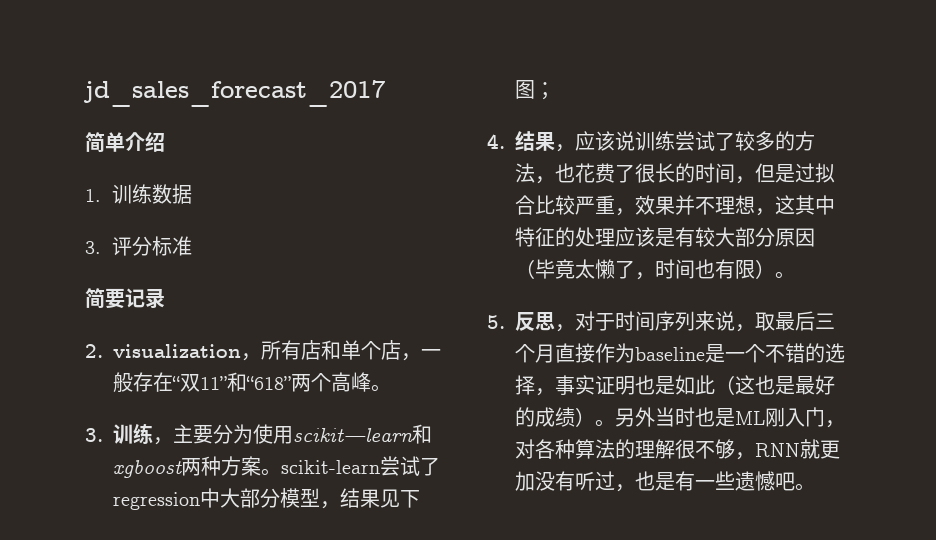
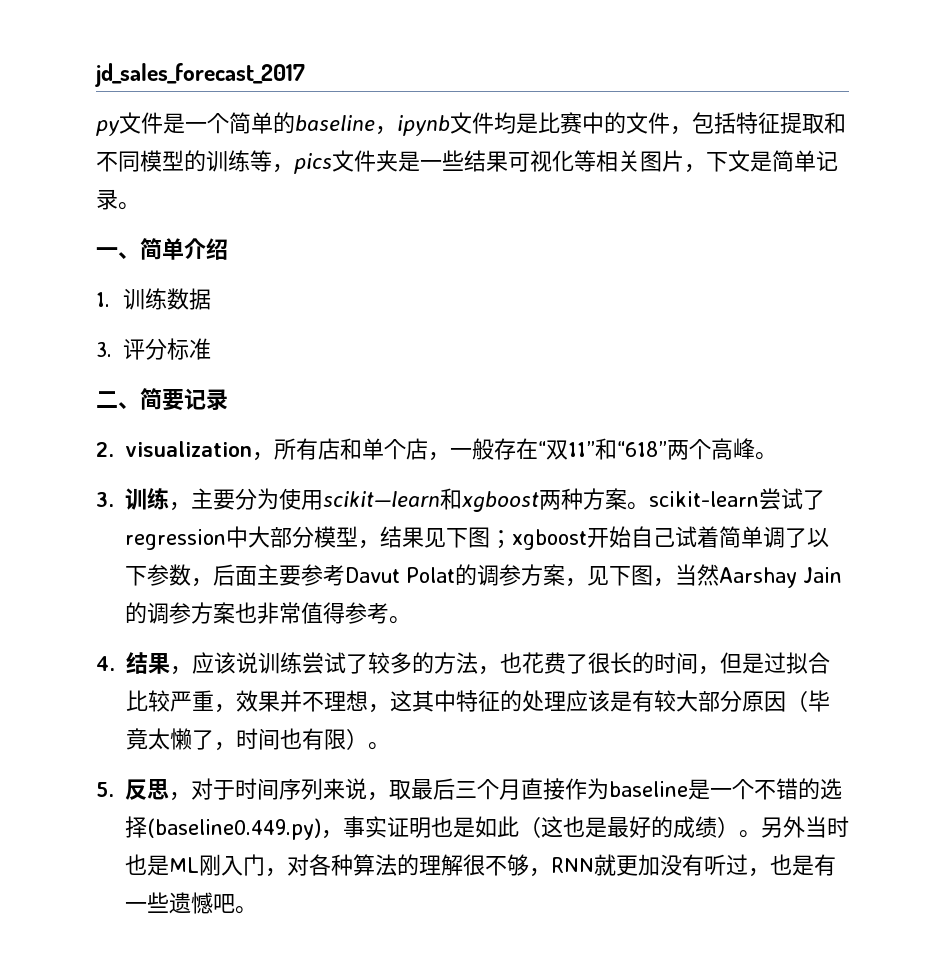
- 简单介绍
+ py文件是一个简单的baseline，ipynb文件均是比赛中的文件，包括特征提取和不同模型的训练等，pics文件夹是一些结果可视化等相关图片，下文是简单记录。
+ 一、简单介绍
- 简要记录
+ 二、简要记录
- 3.训练，主要分为使用scikit—learn和xgboost两种方案。scikit-learn尝试了regression中大部分模型，结果见下图；
+ 3.训练，主要分为使用scikit—learn和xgboost两种方案。scikit-learn尝试了regression中大部分模型，结果见下图；xgboost开始自己试着简单调了以下参数，后面主要参考Davut Polat的调参方案，见下图，当然Aarshay Jain的调参方案也非常值得参考。
- 5.反思，对于时间序列来说，取最后三个月直接作为baseline是一个不错的选择，事实证明也是如此（这也是最好的成绩）。
+ 5.反思，对于时间序列来说，取最后三个月直接作为baseline是一个不错的选择(baseline0.449.py)，事实证明也是如此（这也是最好的成绩）。

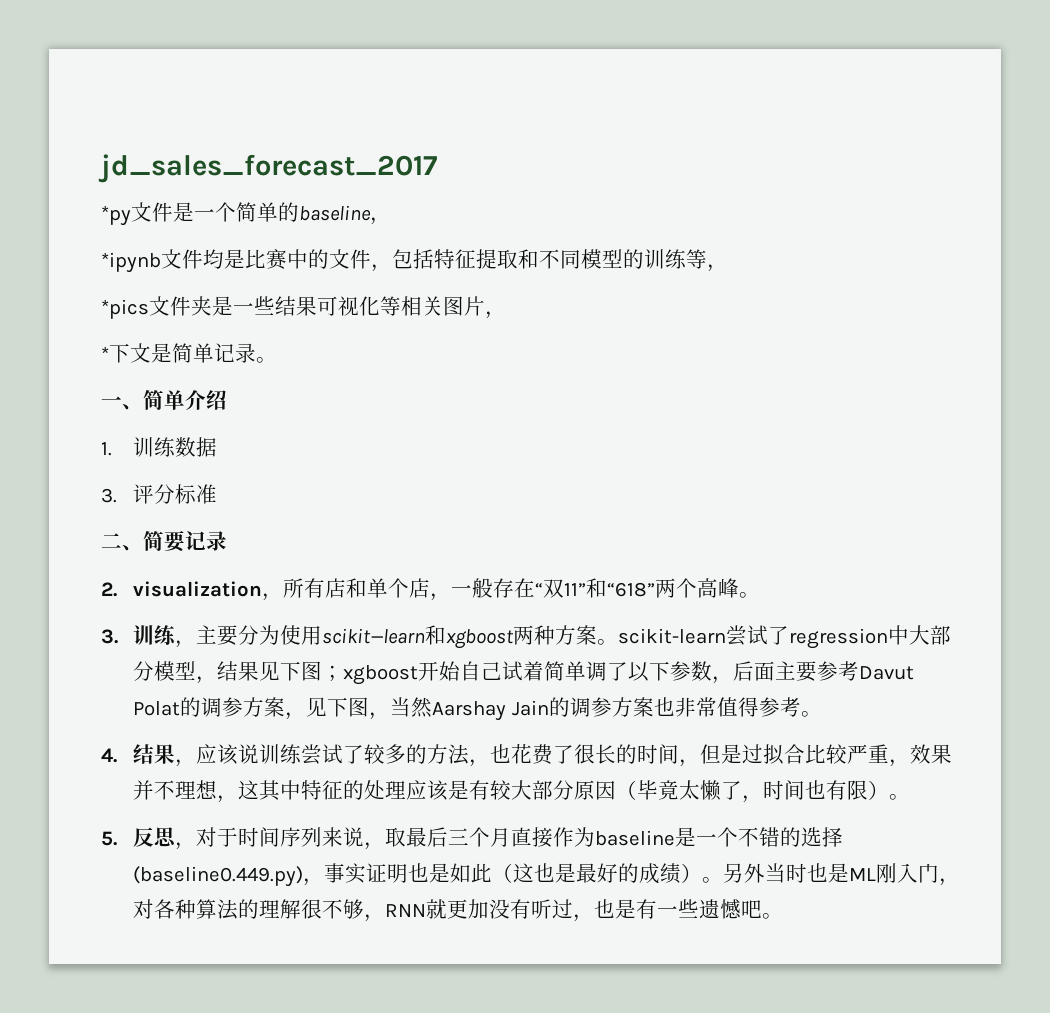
- py文件是一个简单的baseline，ipynb文件均是比赛中的文件，包括特征提取和不同模型的训练等，pics文件夹是一些结果可视化等相关图片，下文是简单记录。
+ *py文件是一个简单的baseline，
+ *ipynb文件均是比赛中的文件，包括特征提取和不同模型的训练等，
+ *pics文件夹是一些结果可视化等相关图片，
+ *下文是简单记录。

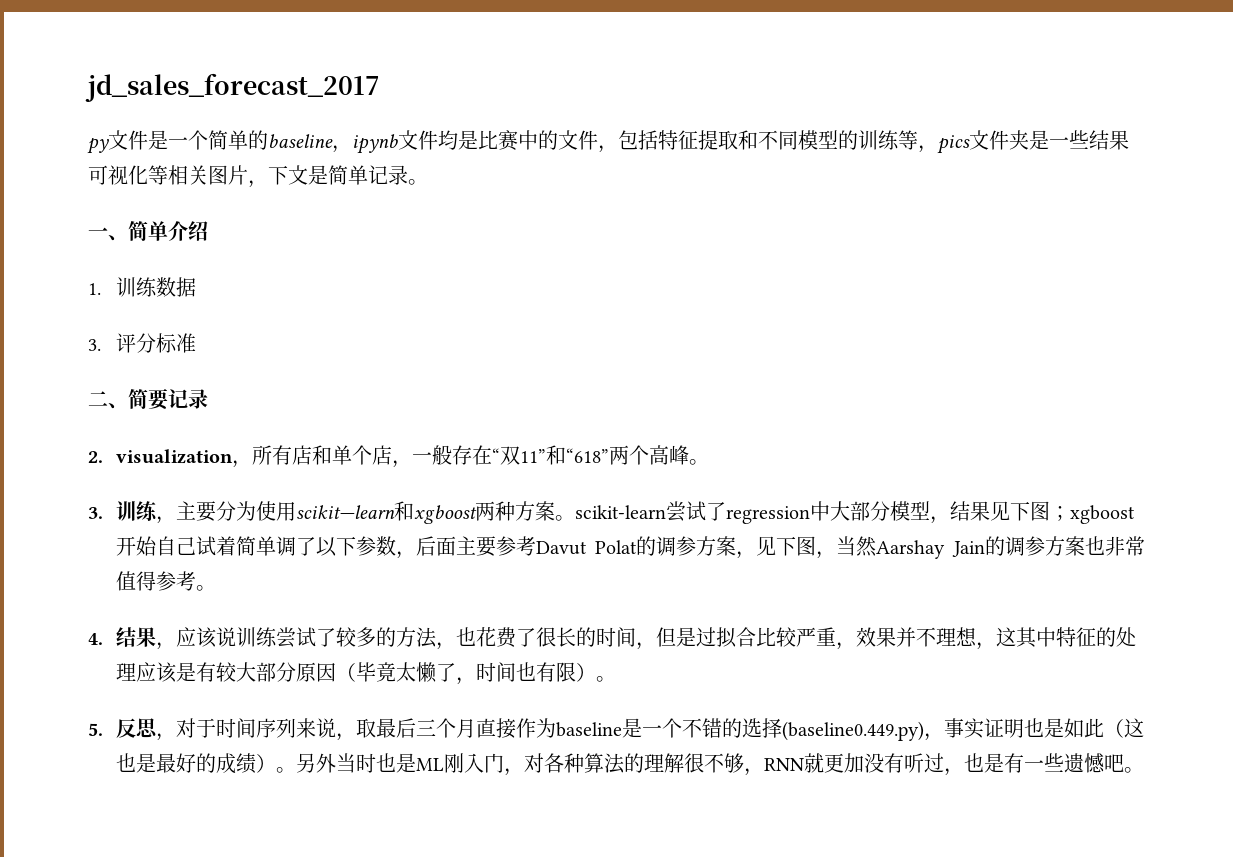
- *py文件是一个简单的baseline，
- *ipynb文件均是比赛中的文件，包括特征提取和不同模型的训练等，
- *pics文件夹是一些结果可视化等相关图片，
- *下文是简单记录。
+ py文件是一个简单的baseline，ipynb文件均是比赛中的文件，包括特征提取和不同模型的训练等，pics文件夹是一些结果可视化等相关图片，下文是简单记录。

